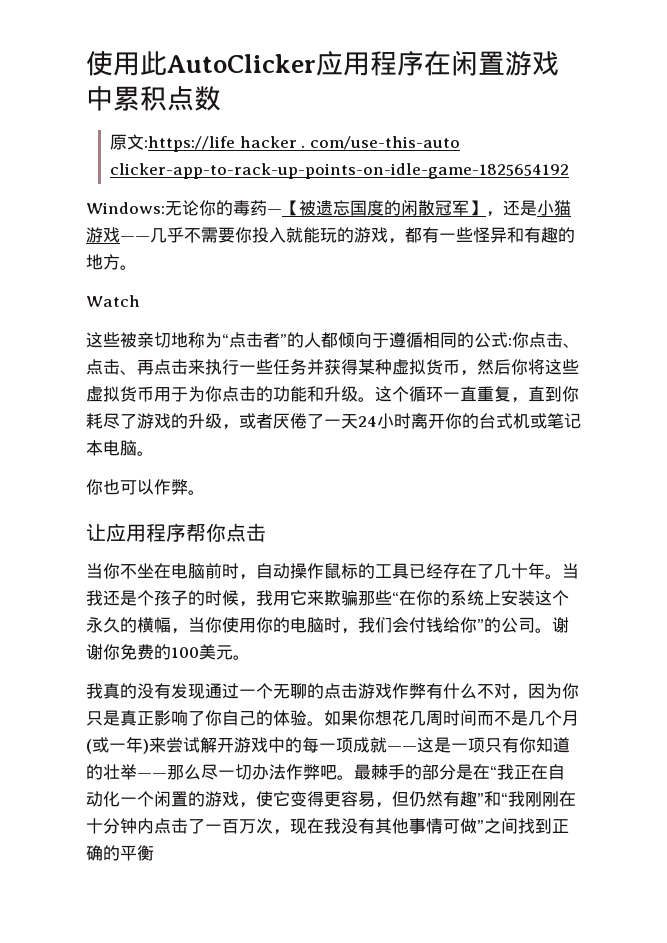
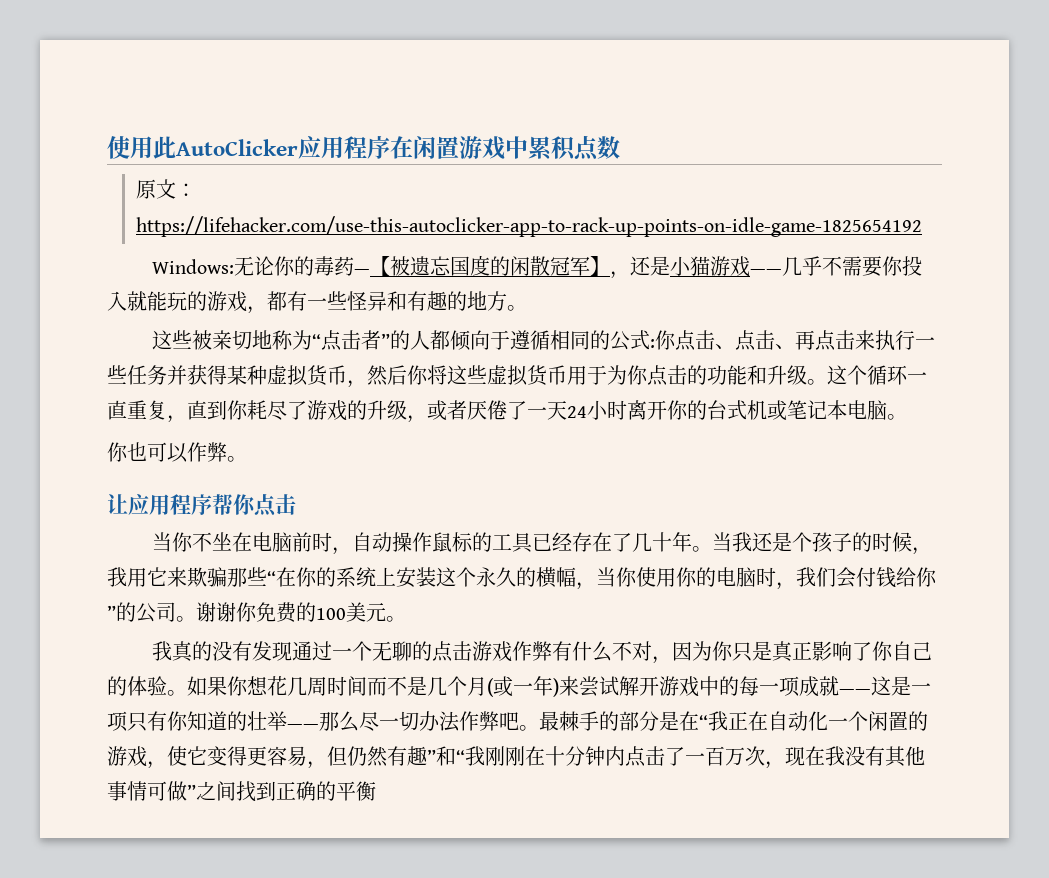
- 原文:https://life hacker . com/use-this-auto clicker-app-to-rack-up-points-on-idle-game-1825654192
+ 原文：https://lifehacker.com/use-this-autoclicker-app-to-rack-up-points-on-idle-game-1825654192
- Watch

